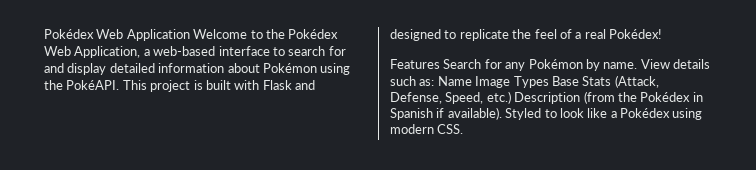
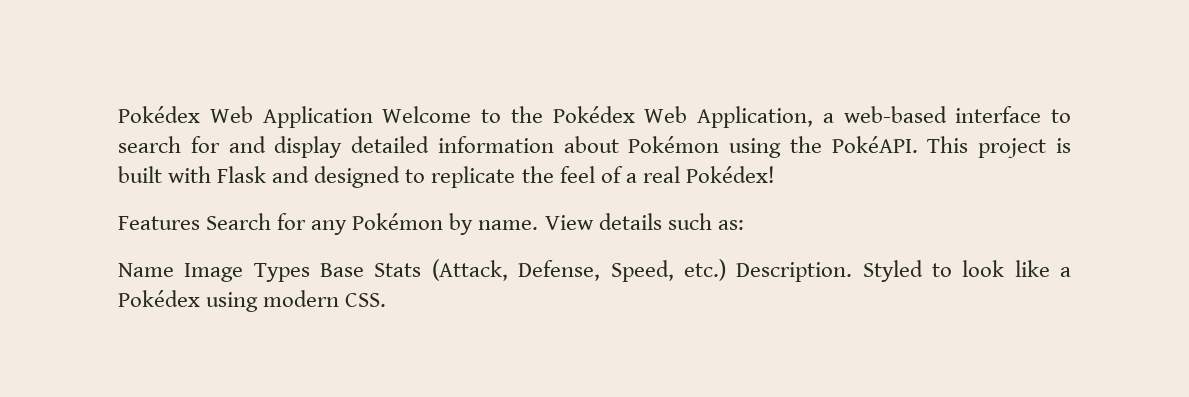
- View details such as: Name Image Types Base Stats (Attack, Defense, Speed, etc.) Description (from the Pokédex in Spanish if available).
+ View details such as:
+ Name Image Types Base Stats (Attack, Defense, Speed, etc.) Description.

